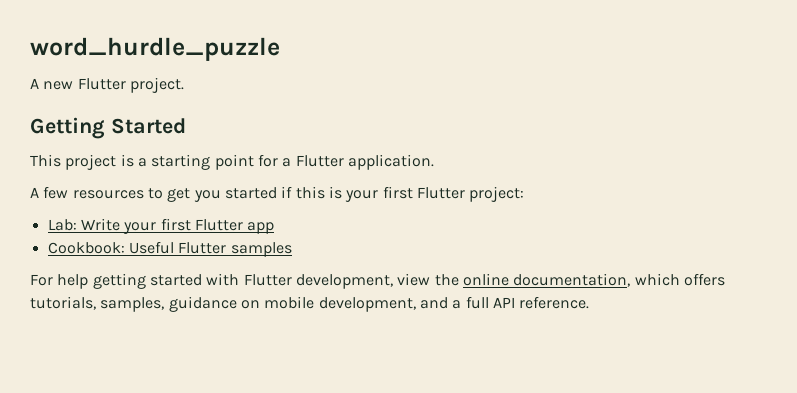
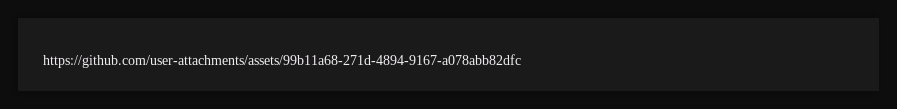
- word_hurdle_puzzle
- A new Flutter project.
- Getting Started
- This project is a starting point for a Flutter application.
- A few resources to get you started if this is your first Flutter project:
- Lab: Write your first Flutter app
- Cookbook: Useful Flutter samples
- For help getting started with Flutter development, view the online documentation, which offers tutorials, samples, guidance on mobile development, and a full API reference.
+ https://github.com/user-attachments/assets/99b11a68-271d-4894-9167-a078abb82dfc

